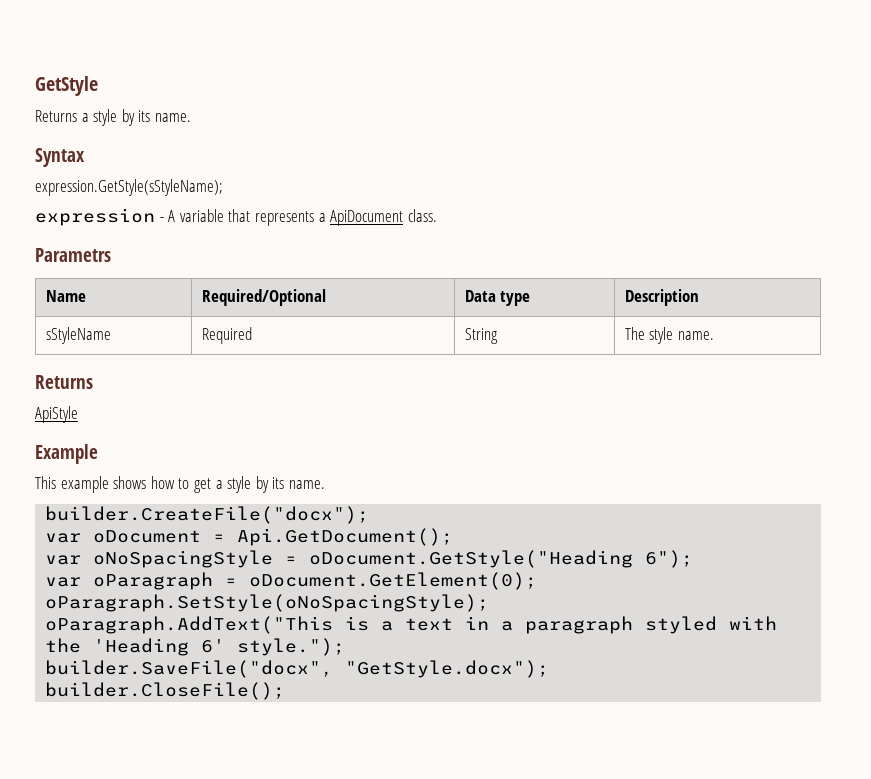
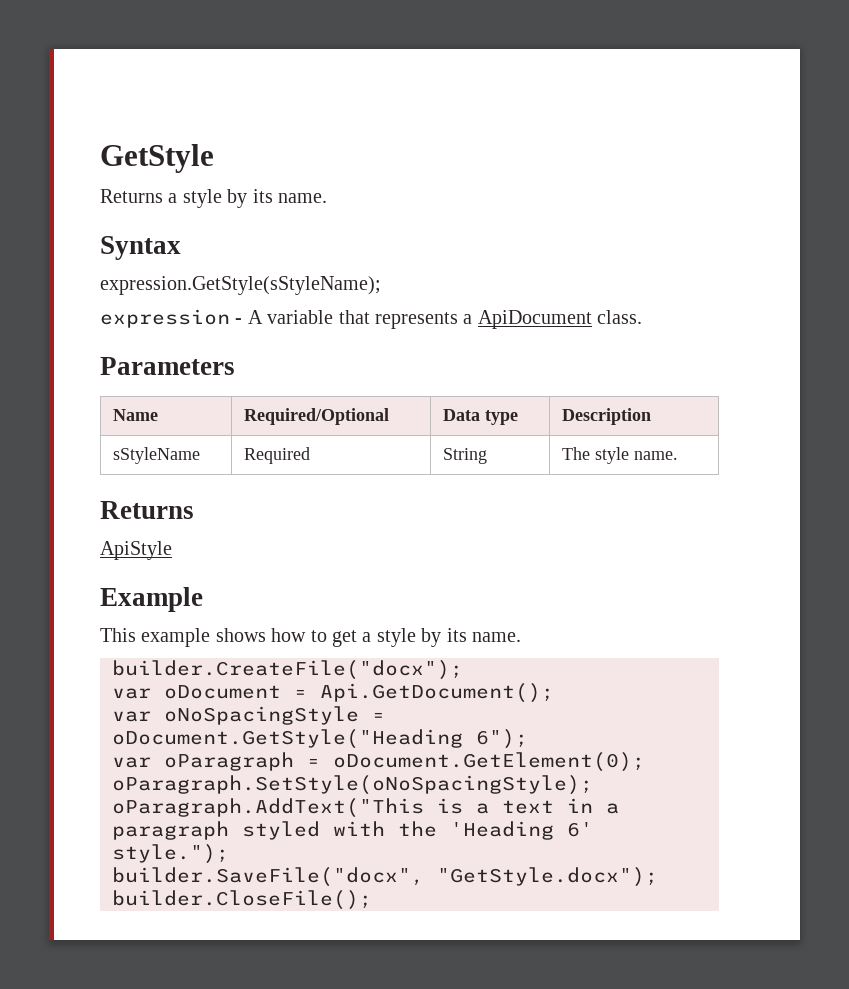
- Parametrs
+ Parameters

